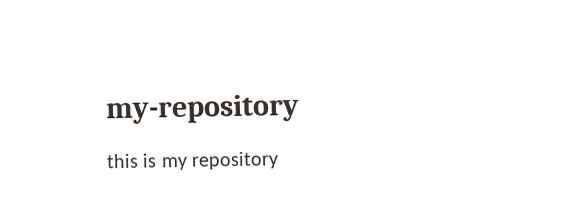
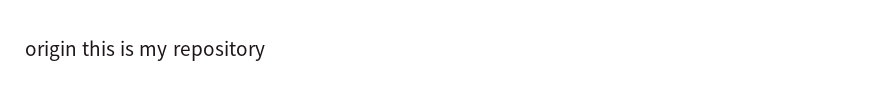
- my-repository
- this is my repository
+ origin this is my repository

